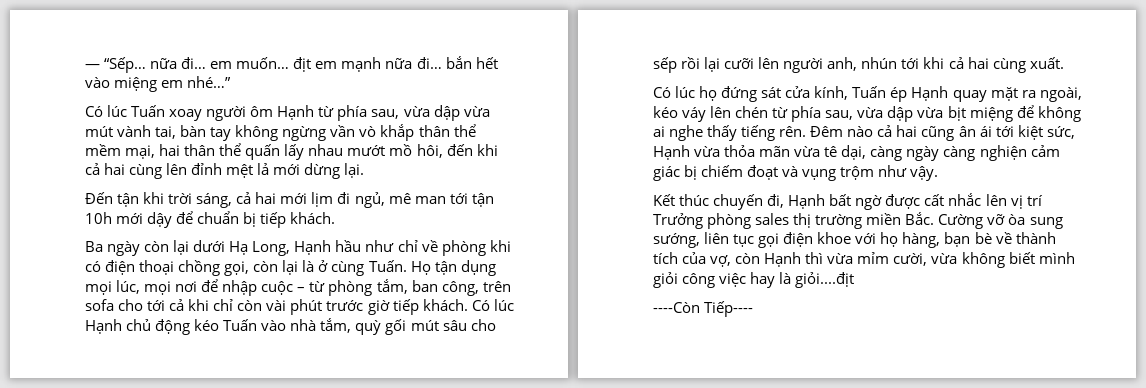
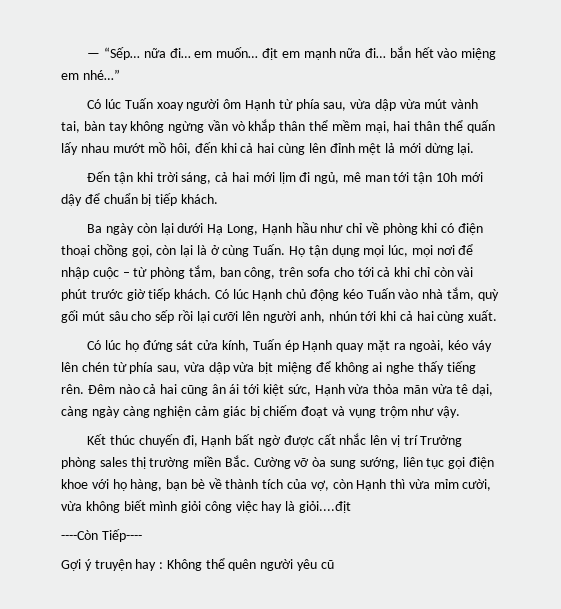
+ Gợi ý truyện hay : Không thể quên người yêu cũ

